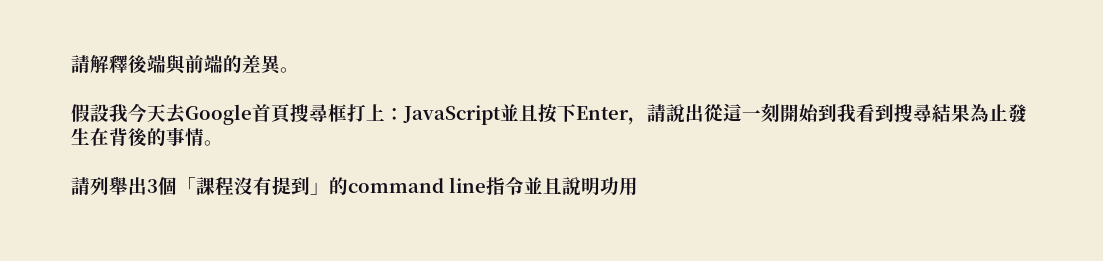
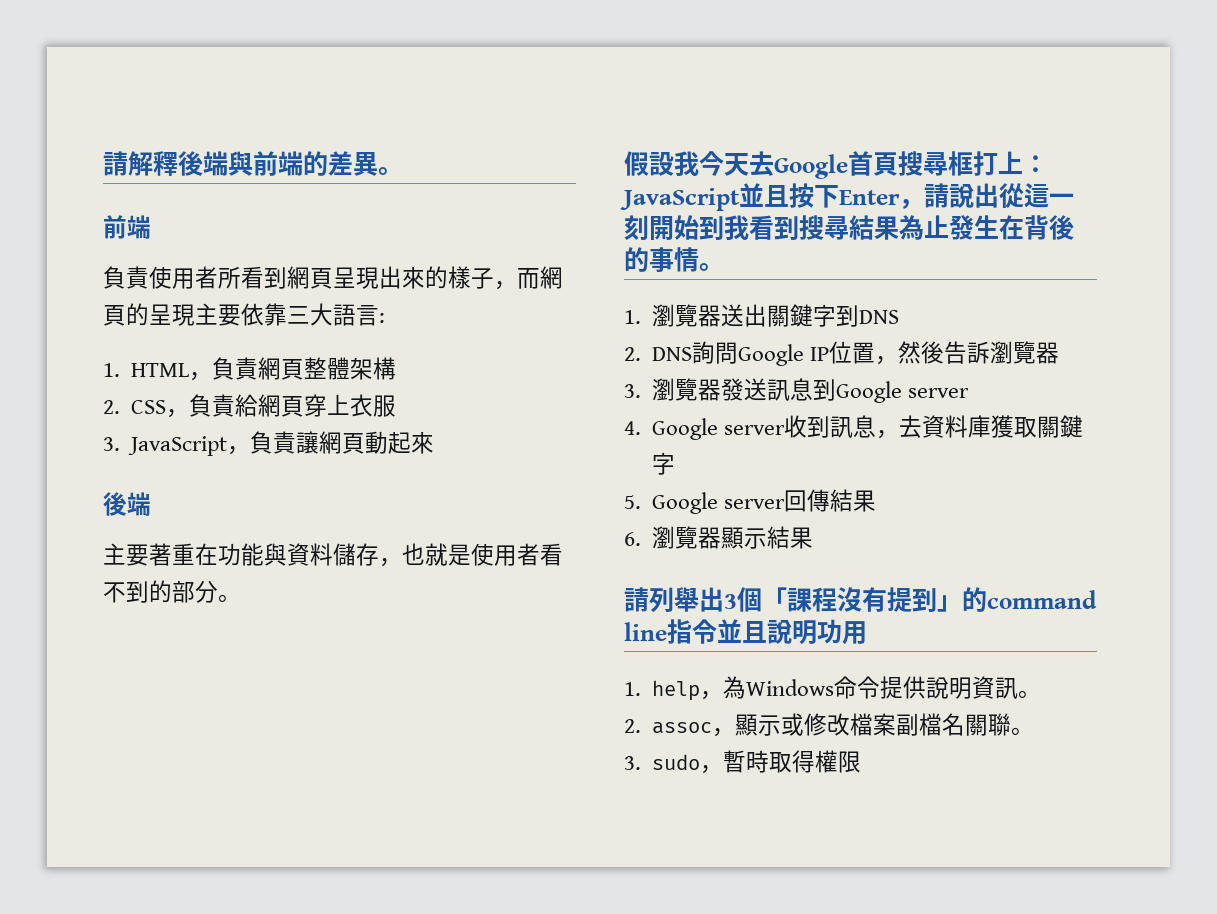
  請解釋後端與前端的差異。
+ 前端
+ 負責使用者所看到網頁呈現出來的樣子，而網頁的呈現主要依靠三大語言:
+ 1. HTML，負責網頁整體架構
+ 2. CSS，負責給網頁穿上衣服
+ 3. JavaScript，負責讓網頁動起來
+ 後端
+ 主要著重在功能與資料儲存，也就是使用者看不到的部分。
+ 1.瀏覽器送出關鍵字到DNS
+ 2. DNS詢問Google IP位置，然後告訴瀏覽器
+ 3.瀏覽器發送訊息到Google server
+ 4. Google server收到訊息，去資料庫獲取關鍵字
+ 5. Google server回傳結果
+ 6.瀏覽器顯示結果
+ 1. help，為Windows命令提供說明資訊。
+ 2. assoc，顯示或修改檔案副檔名關聯。
+ 3. sudo，暫時取得權限

